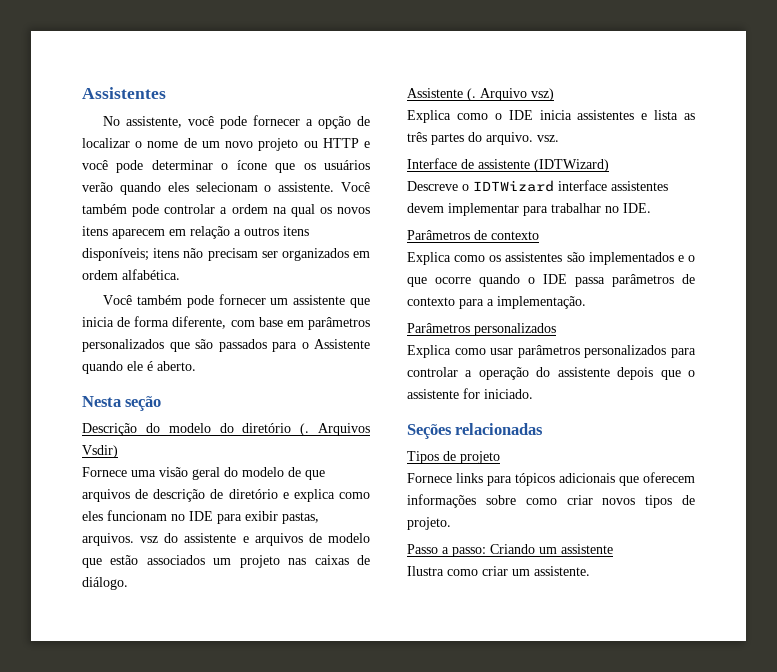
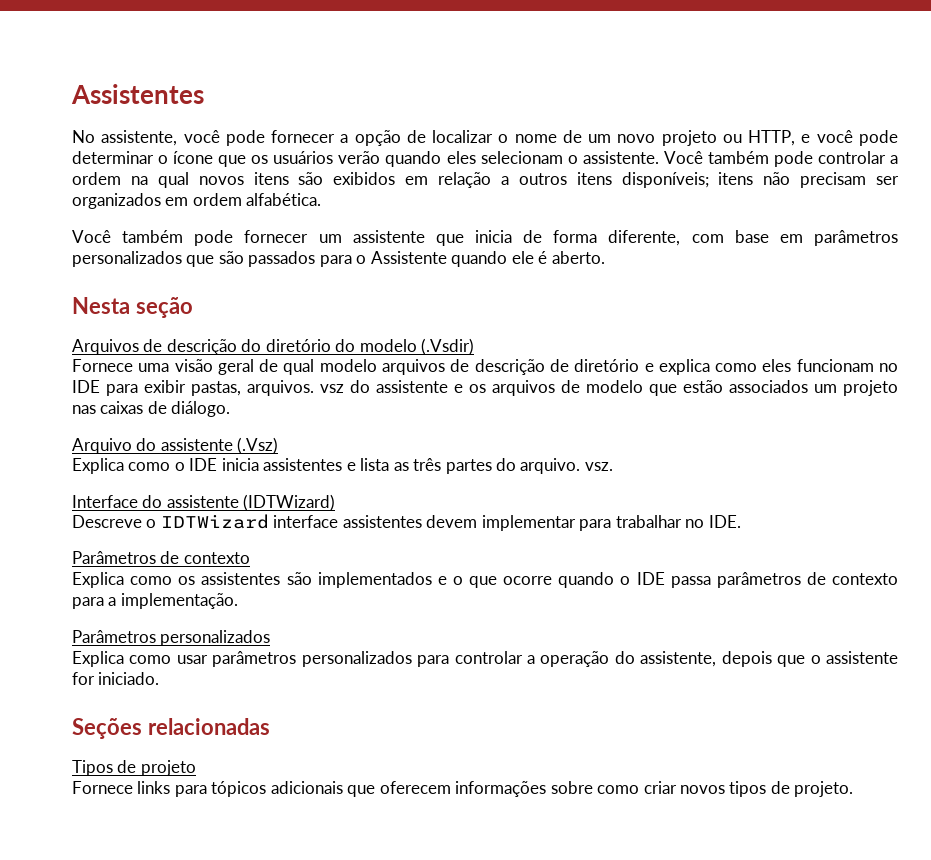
- No assistente, você pode fornecer a opção de localizar o nome de um novo projeto ou HTTP e você pode determinar o ícone que os usuários verão quando eles selecionam o assistente.
+ No assistente, você pode fornecer a opção de localizar o nome de um novo projeto ou HTTP, e você pode determinar o ícone que os usuários verão quando eles selecionam o assistente.
- Você também pode controlar a ordem na qual os novos itens aparecem em relação a outros itens disponíveis; itens não precisam ser organizados em ordem alfabética.
+ Você também pode controlar a ordem na qual novos itens são exibidos em relação a outros itens disponíveis; itens não precisam ser organizados em ordem alfabética.
- Descrição do modelo do diretório (. Arquivos Vsdir)
+ Arquivos de descrição do diretório do modelo (.Vsdir)
- Fornece uma visão geral do modelo de que arquivos de descrição de diretório e explica como eles funcionam no IDE para exibir pastas, arquivos. vsz do assistente e arquivos de modelo que estão associados um projeto nas caixas de diálogo.
+ Fornece uma visão geral de qual modelo arquivos de descrição de diretório e explica como eles funcionam no IDE para exibir pastas, arquivos. vsz do assistente e os arquivos de modelo que estão associados um projeto nas caixas de diálogo.
- Assistente (. Arquivo vsz)
+ Arquivo do assistente (.Vsz)
- Interface de assistente (IDTWizard)
+ Interface do assistente (IDTWizard)
- Explica como usar parâmetros personalizados para controlar a operação do assistente depois que o assistente for iniciado.
+ Explica como usar parâmetros personalizados para controlar a operação do assistente, depois que o assistente for iniciado.
- Passo a passo: Criando um assistente
- Ilustra como criar um assistente.

